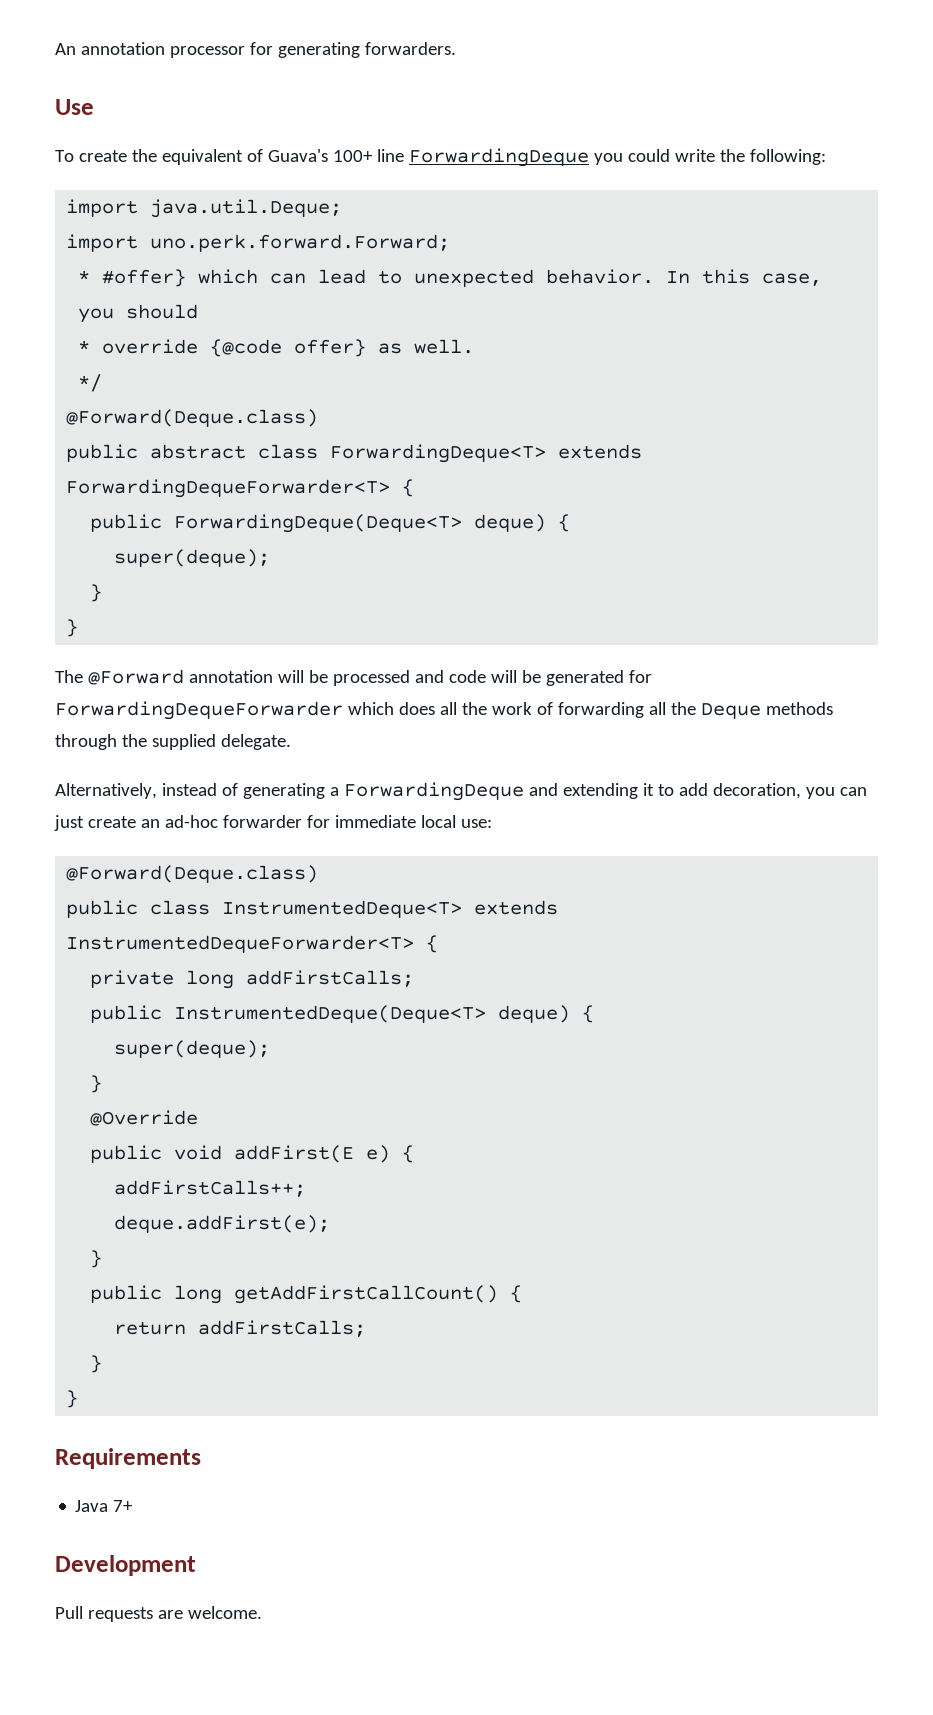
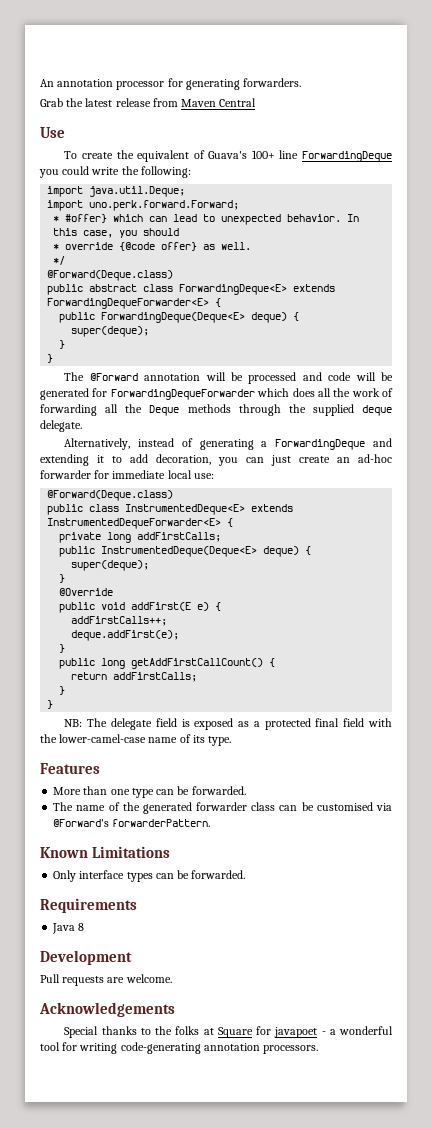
+ Grab the latest release from Maven Central
- public abstract class ForwardingDeque<T> extends ForwardingDequeForwarder<T> {
+ public abstract class ForwardingDeque<E> extends ForwardingDequeForwarder<E> {
- public ForwardingDeque(Deque<T> deque) {
+ public ForwardingDeque(Deque<E> deque) {
- The @Forward annotation will be processed and code will be generated for ForwardingDequeForwarder which does all the work of forwarding all the Deque methods through the supplied delegate.
+ The @Forward annotation will be processed and code will be generated for ForwardingDequeForwarder which does all the work of forwarding all the Deque methods through the supplied deque delegate.
- public class InstrumentedDeque<T> extends InstrumentedDequeForwarder<T> {
+ public class InstrumentedDeque<E> extends InstrumentedDequeForwarder<E> {
- public InstrumentedDeque(Deque<T> deque) {
+ public InstrumentedDeque(Deque<E> deque) {
+ NB: The delegate field is exposed as a protected final field with the lower-camel-case name of its type.
+ Features
+ More than one type can be forwarded.
+ The name of the generated forwarder class can be customised via @Forward's forwarderPattern.
+ Known Limitations
+ Only interface types can be forwarded.
- Java 7+
+ Java 8
+ Acknowledgements
+ Special thanks to the folks at Square for javapoet - a wonderful tool for writing code-generating annotation processors.

